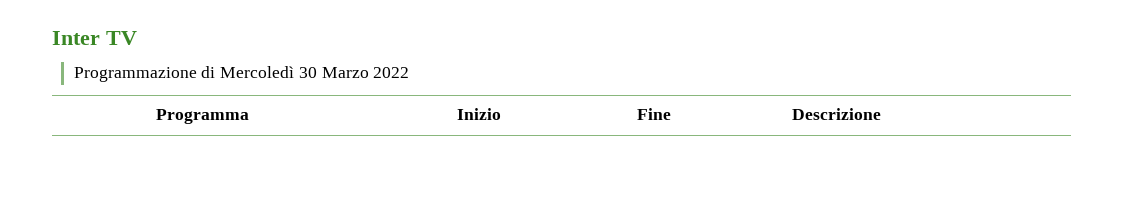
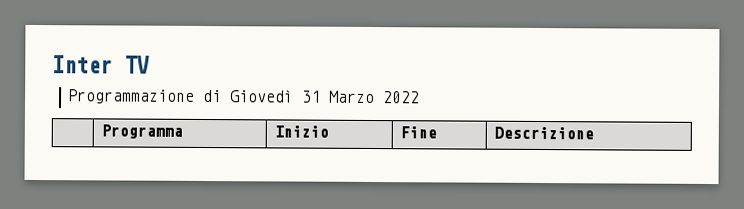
- Programmazione di Mercoledì 30 Marzo 2022
+ Programmazione di Giovedì 31 Marzo 2022

